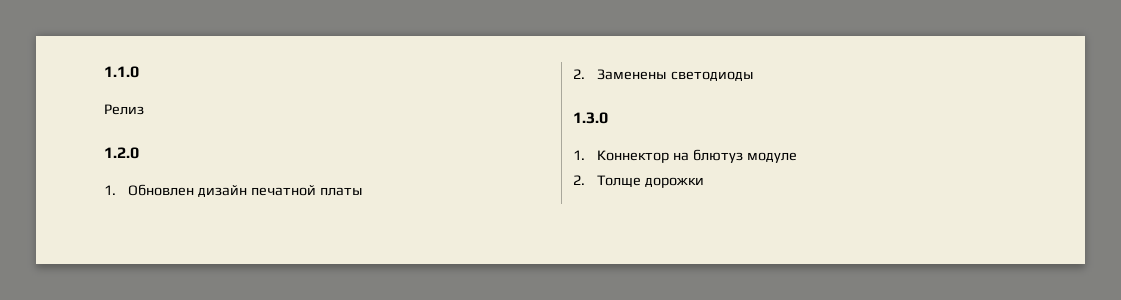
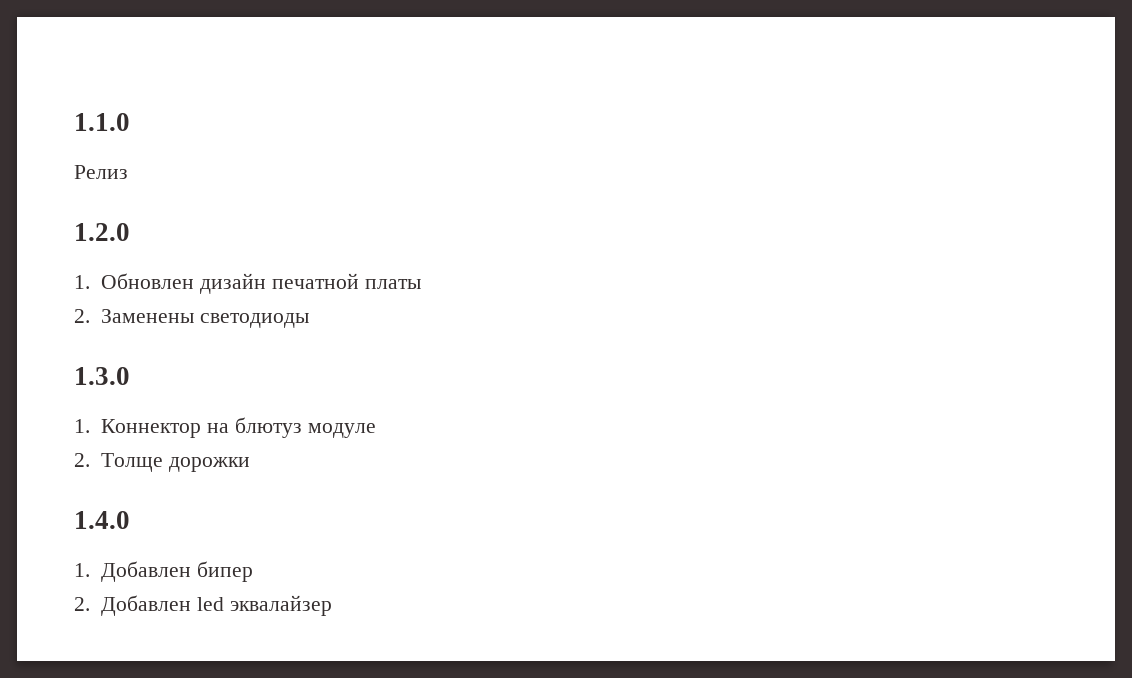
+ 1.4.0
+ 1. Добавлен бипер
+ 2. Добавлен led эквалайзер

